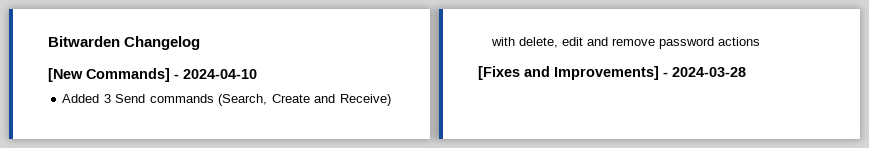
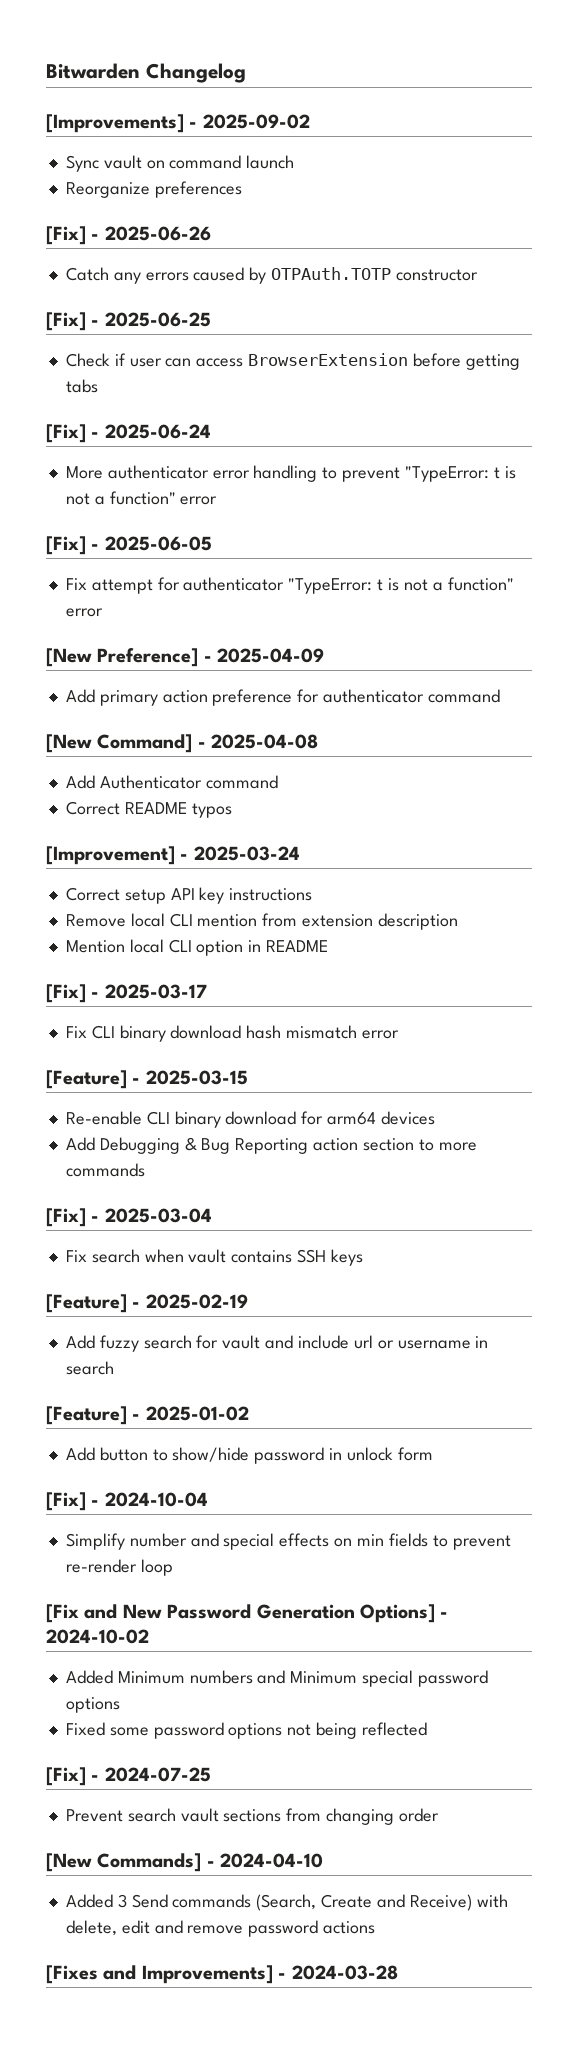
+ [Improvements] - 2025-09-02
+ Sync vault on command launch
+ Reorganize preferences
+ [Fix] - 2025-06-26
+ Catch any errors caused by OTPAuth.TOTP constructor
+ [Fix] - 2025-06-25
+ Check if user can access BrowserExtension before getting tabs
+ [Fix] - 2025-06-24
+ More authenticator error handling to prevent "TypeError: t is not a function" error
+ [Fix] - 2025-06-05
+ Fix attempt for authenticator "TypeError: t is not a function" error
+ [New Preference] - 2025-04-09
+ Add primary action preference for authenticator command
+ [New Command] - 2025-04-08
+ Add Authenticator command
+ Correct README typos
+ [Improvement] - 2025-03-24
+ Correct setup API key instructions
+ Remove local CLI mention from extension description
+ Mention local CLI option in README
+ [Fix] - 2025-03-17
+ Fix CLI binary download hash mismatch error
+ [Feature] - 2025-03-15
+ Re-enable CLI binary download for arm64 devices
+ Add Debugging & Bug Reporting action section to more commands
+ [Fix] - 2025-03-04
+ Fix search when vault contains SSH keys
+ [Feature] - 2025-02-19
+ Add fuzzy search for vault and include url or username in search
+ [Feature] - 2025-01-02
+ Add button to show/hide password in unlock form
+ [Fix] - 2024-10-04
+ Simplify number and special effects on min fields to prevent re-render loop
+ [Fix and New Password Generation Options] - 2024-10-02
+ Added Minimum numbers and Minimum special password options
+ Fixed some password options not being reflected
+ [Fix] - 2024-07-25
+ Prevent search vault sections from changing order

